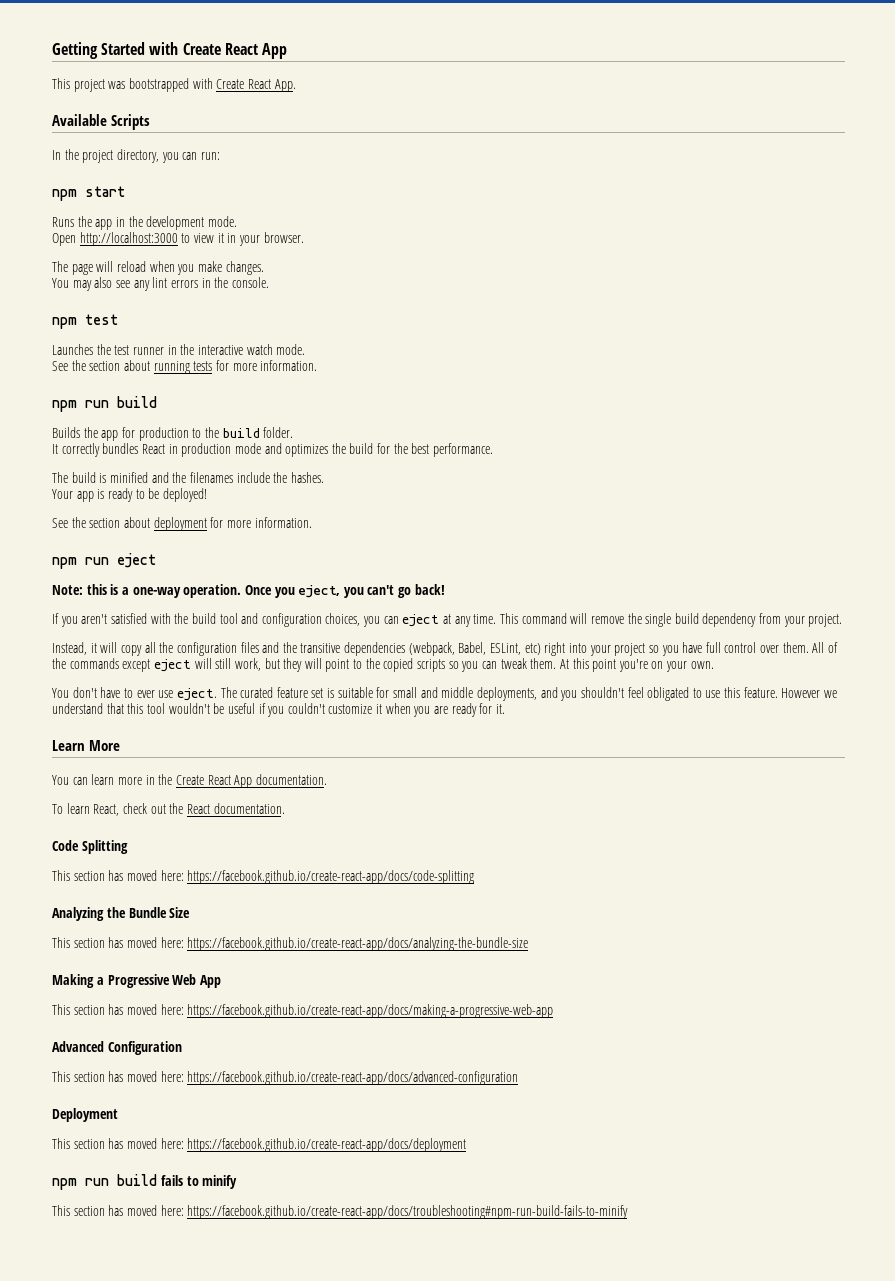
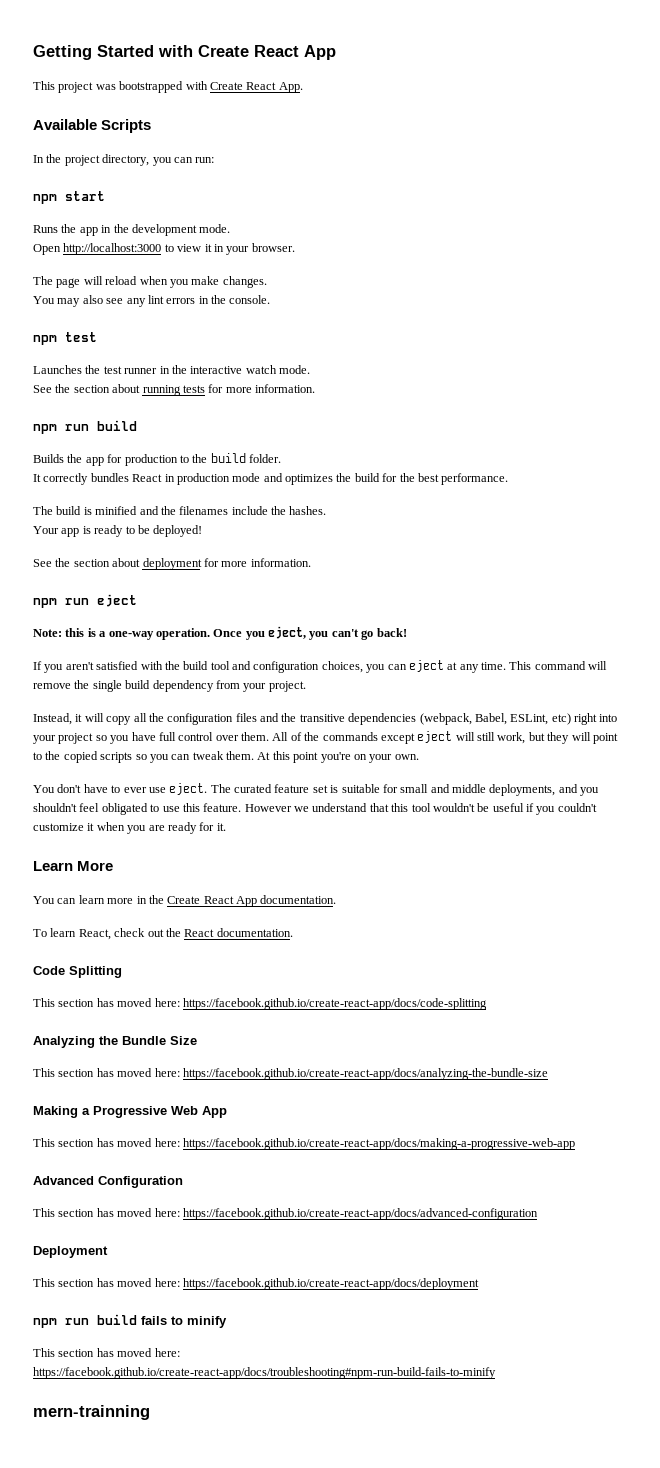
+ mern-trainning

